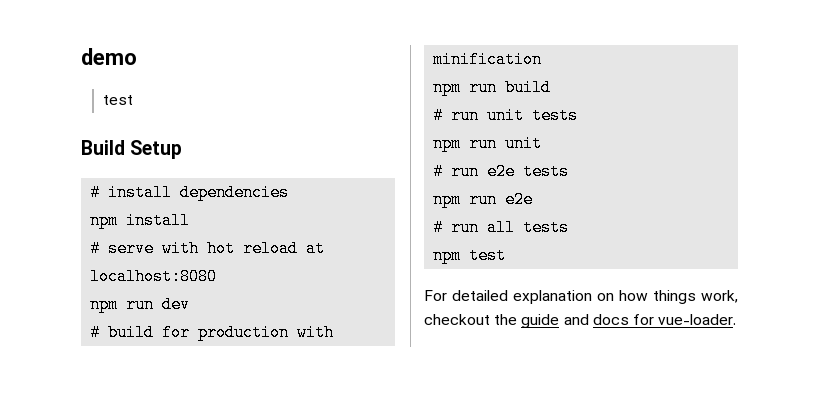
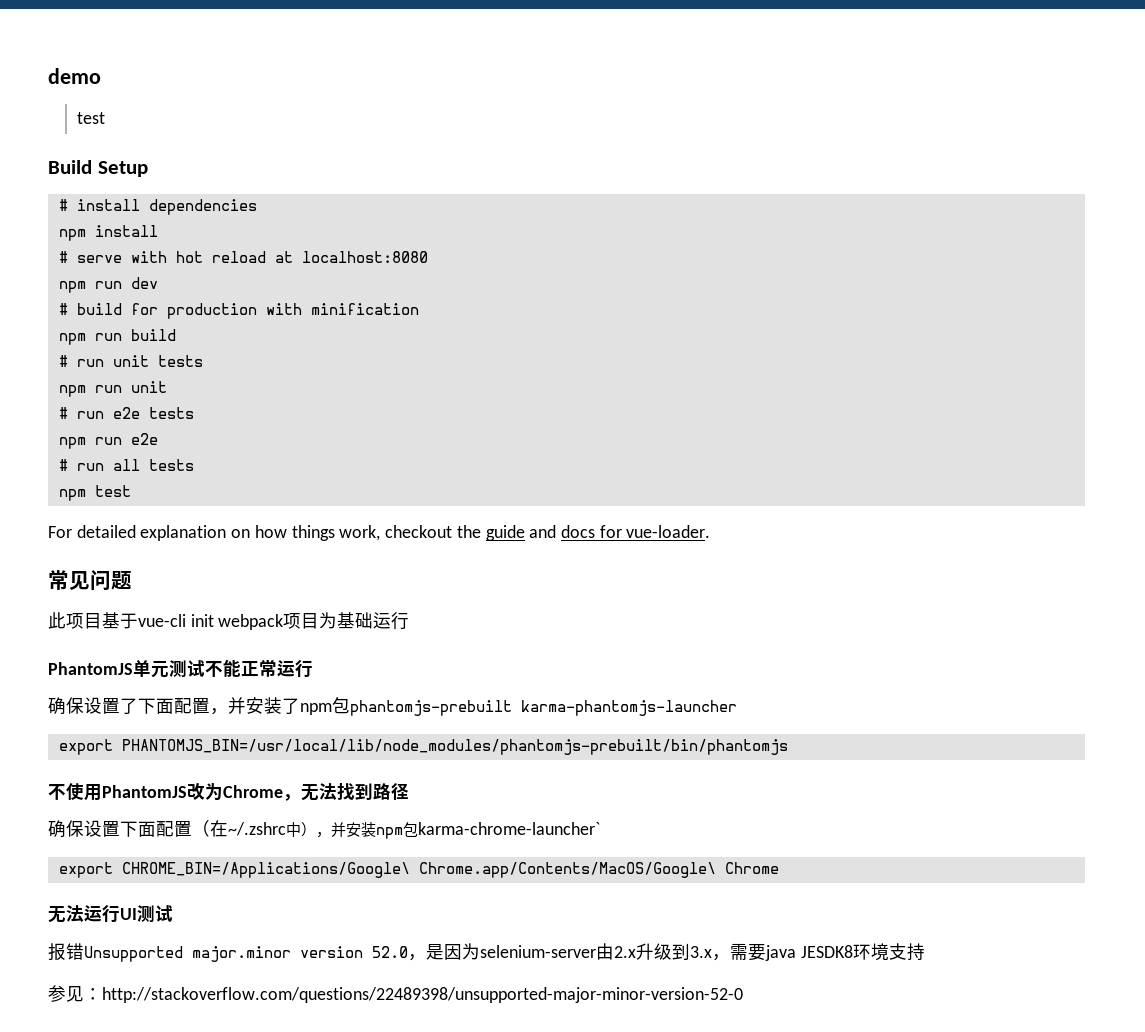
+ 常见问题
+ 此项目基于vue-cli init webpack项目为基础运行
+ PhantomJS单元测试不能正常运行
+ 确保设置了下面配置，并安装了npm包phantomjs-prebuilt karma-phantomjs-launcher
+ export PHANTOMJS_BIN=/usr/local/lib/node_modules/phantomjs-prebuilt/bin/phantomjs
+ 不使用PhantomJS改为Chrome，无法找到路径
+ 确保设置下面配置（在~/.zshrc中），并安装npm包karma-chrome-launcher`
+ export CHROME_BIN=/Applications/Google\ Chrome.app/Contents/MacOS/Google\ Chrome
+ 无法运行UI测试
+ 报错Unsupported major.minor version 52.0，是因为selenium-server由2.x升级到3.x，需要java JESDK8环境支持
+ 参见：http://stackoverflow.com/questions/22489398/unsupported-major-minor-version-52-0

